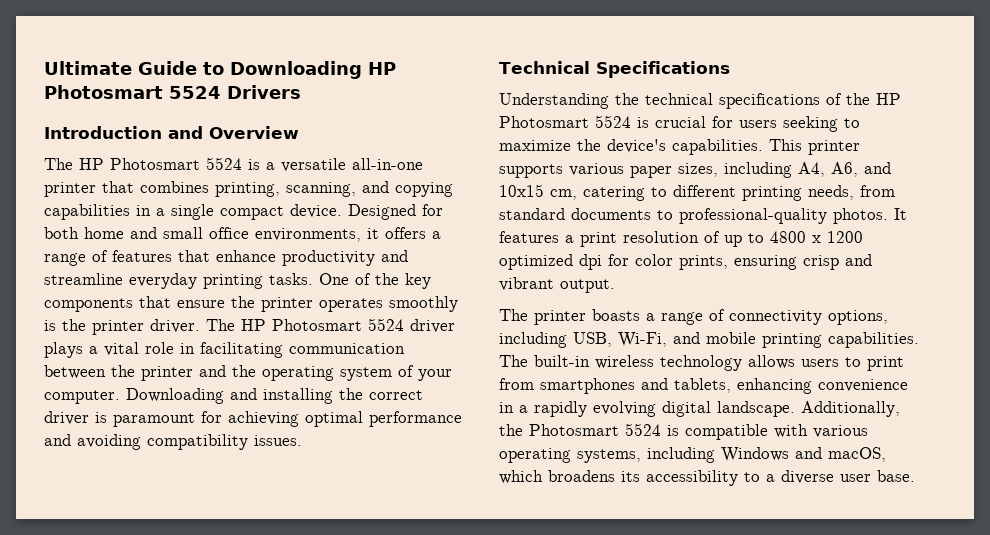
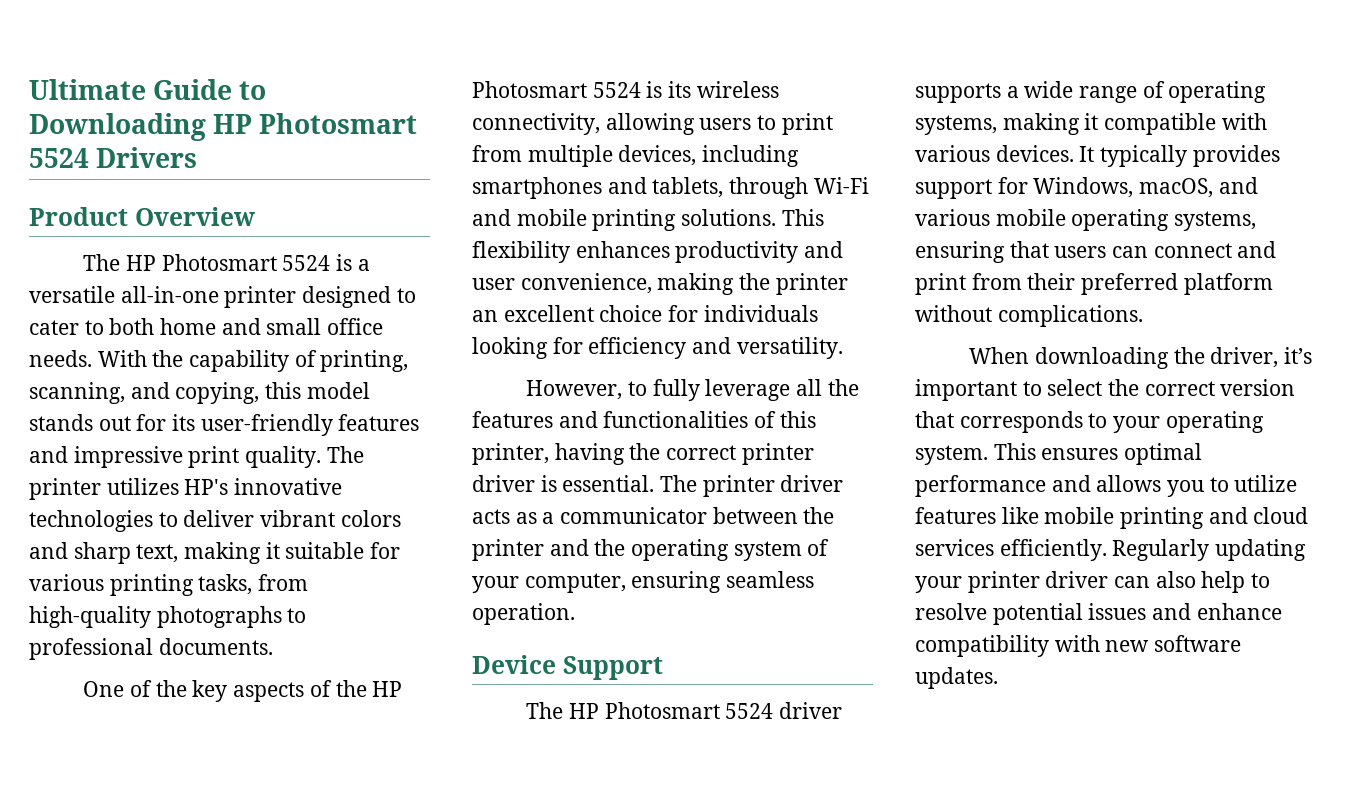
- Introduction and Overview
+ Product Overview
- The HP Photosmart 5524 is a versatile all-in-one printer that combines printing, scanning, and copying capabilities in a single compact device. Designed for both home and small office environments, it offers a range of features that enhance productivity and streamline everyday printing tasks. One of the key components that ensure the printer operates smoothly is the printer driver. The HP Photosmart 5524 driver plays a vital role in facilitating communication between the printer and the operating system of your computer. Downloading and installing the correct driver is paramount for achieving optimal performance and avoiding compatibility issues.
- Technical Specifications
- Understanding the technical specifications of the HP Photosmart 5524 is crucial for users seeking to maximize the device's capabilities. This printer supports various paper sizes, including A4, A6, and 10x15 cm, catering to different printing needs, from standard documents to professional-quality photos. It features a print resolution of up to 4800 x 1200 optimized dpi for color prints, ensuring crisp and vibrant output.
- The printer boasts a range of connectivity options, including USB, Wi-Fi, and mobile printing capabilities. The built-in wireless technology allows users to print from smartphones and tablets, enhancing convenience in a rapidly evolving digital landscape. Additionally, the Photosmart 5524 is compatible with various operating systems, including Windows and macOS, which broadens its accessibility to a diverse user base.
+ The HP Photosmart 5524 is a versatile all-in-one printer designed to cater to both home and small office needs. With the capability of printing, scanning, and copying, this model stands out for its user-friendly features and impressive print quality. The printer utilizes HP's innovative technologies to deliver vibrant colors and sharp text, making it suitable for various printing tasks, from high-quality photographs to professional documents.
+ One of the key aspects of the HP Photosmart 5524 is its wireless connectivity, allowing users to print from multiple devices, including smartphones and tablets, through Wi-Fi and mobile printing solutions. This flexibility enhances productivity and user convenience, making the printer an excellent choice for individuals looking for efficiency and versatility.
+ However, to fully leverage all the features and functionalities of this printer, having the correct printer driver is essential. The printer driver acts as a communicator between the printer and the operating system of your computer, ensuring seamless operation.
+ Device Support
+ The HP Photosmart 5524 driver supports a wide range of operating systems, making it compatible with various devices. It typically provides support for Windows, macOS, and various mobile operating systems, ensuring that users can connect and print from their preferred platform without complications.
+ When downloading the driver, it’s important to select the correct version that corresponds to your operating system. This ensures optimal performance and allows you to utilize features like mobile printing and cloud services efficiently. Regularly updating your printer driver can also help to resolve potential issues and enhance compatibility with new software updates.

